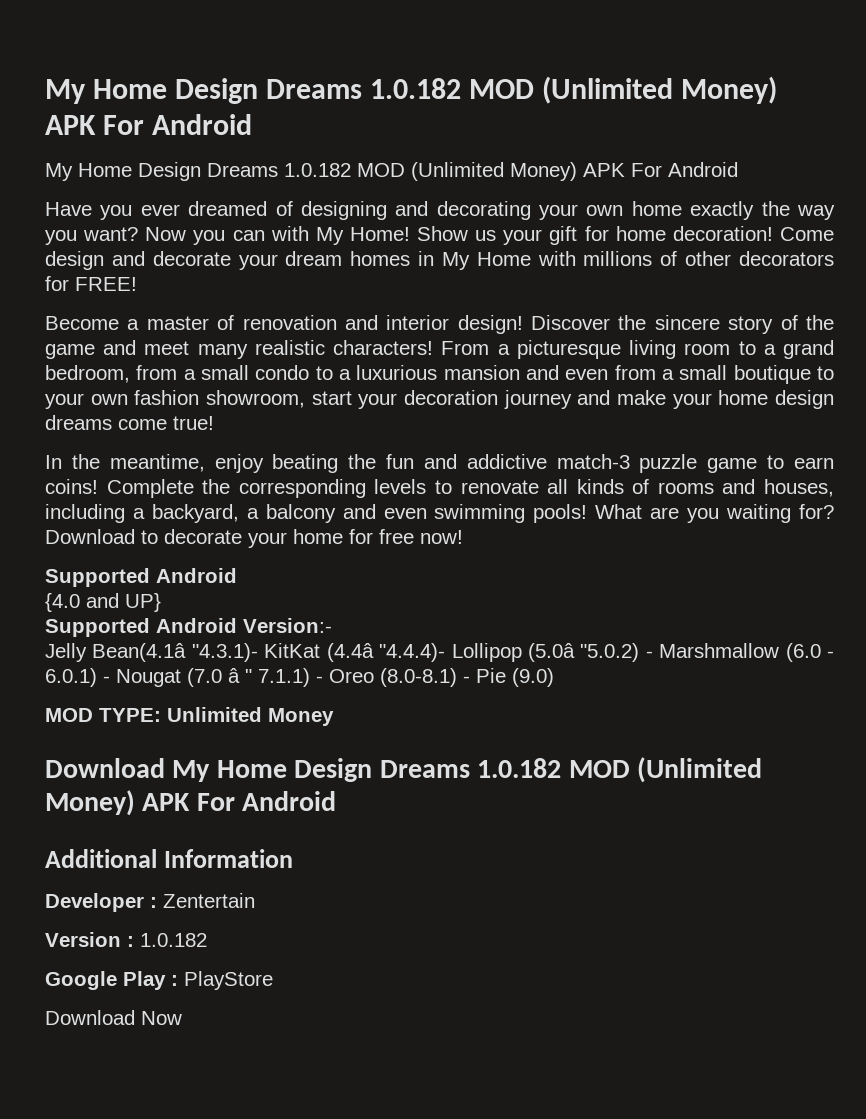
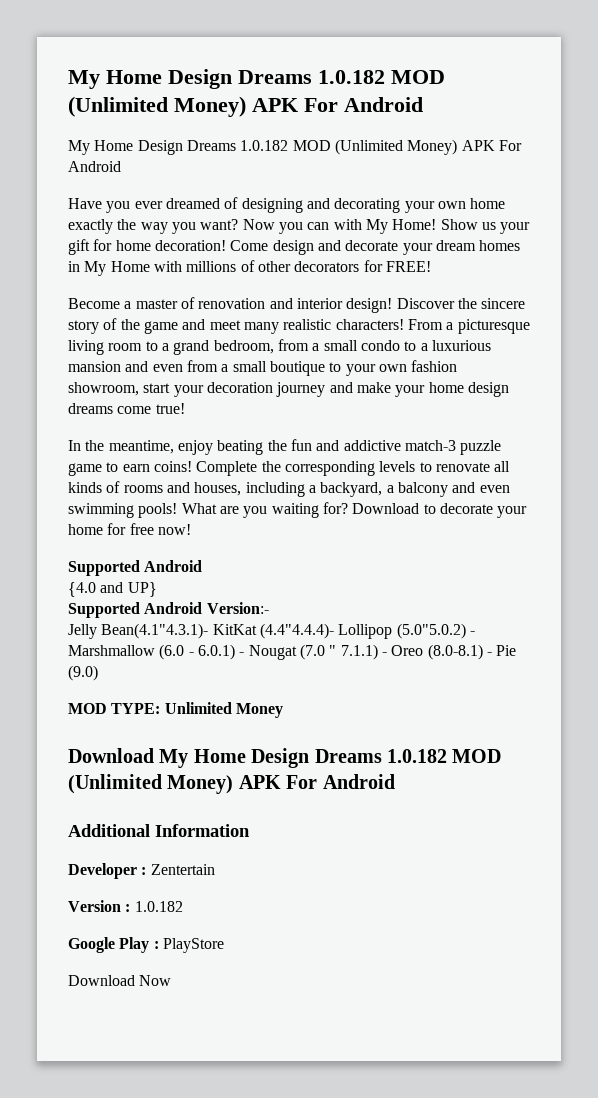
- Jelly Bean(4.1â "4.3.1)- KitKat (4.4â "4.4.4)- Lollipop (5.0â "5.0.2) - Marshmallow (6.0 - 6.0.1) - Nougat (7.0 â " 7.1.1) - Oreo (8.0-8.1) - Pie (9.0)
+ Jelly Bean(4.1"4.3.1)- KitKat (4.4"4.4.4)- Lollipop (5.0"5.0.2) - Marshmallow (6.0 - 6.0.1) - Nougat (7.0 " 7.1.1) - Oreo (8.0-8.1) - Pie (9.0)

